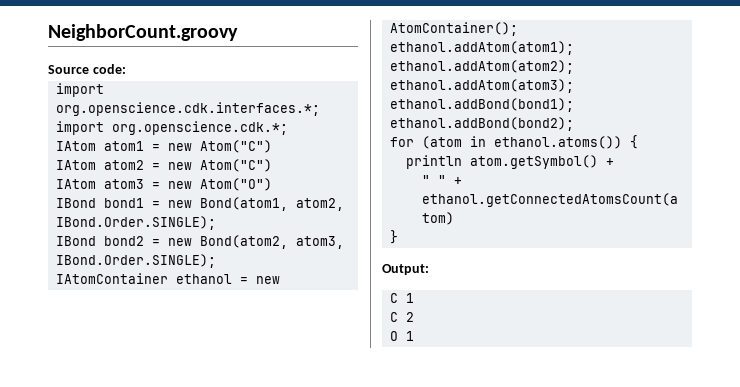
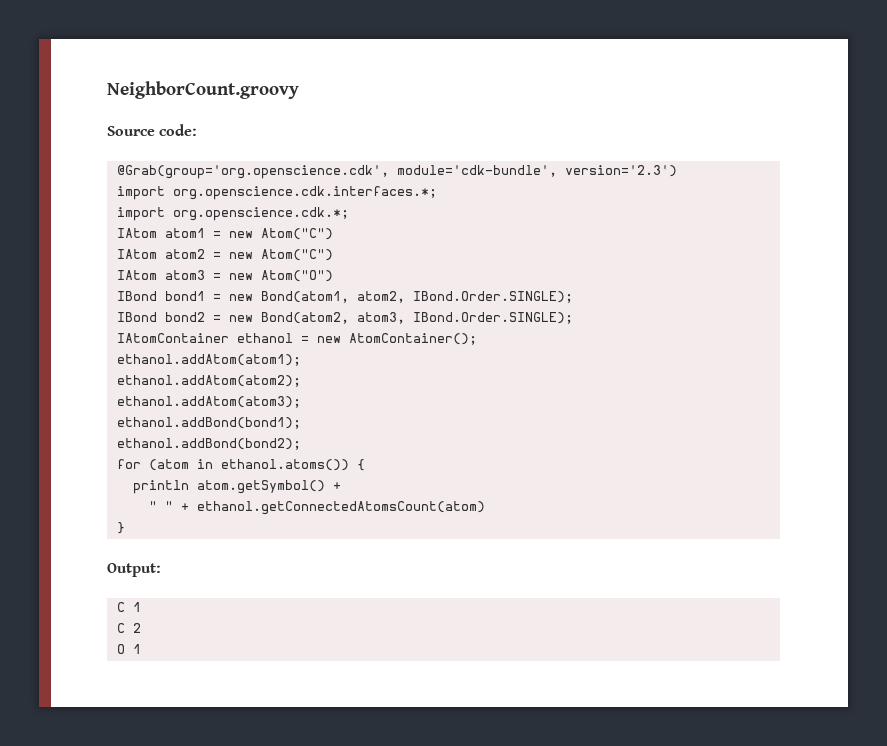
+ @Grab(group='org.openscience.cdk', module='cdk-bundle', version='2.3')

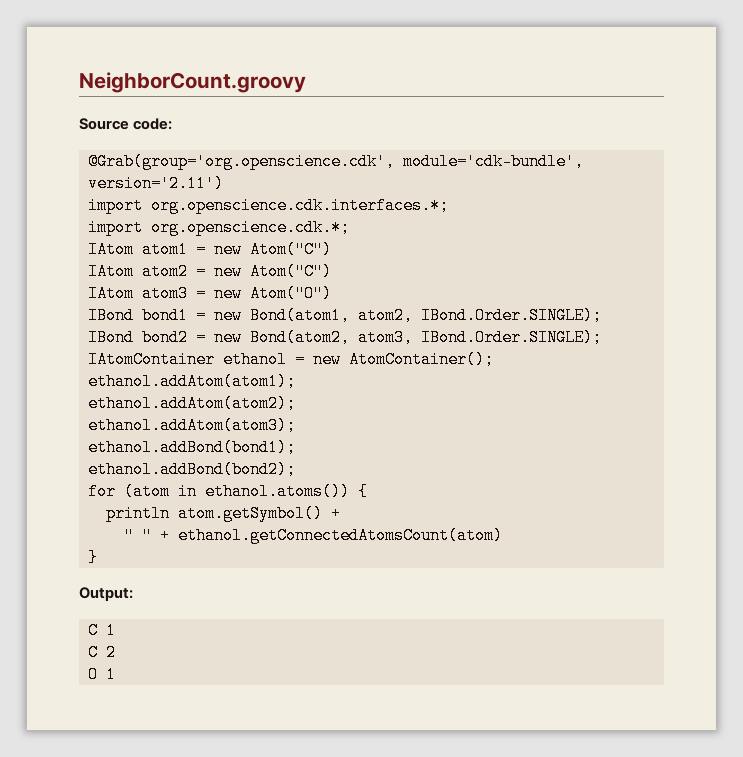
- @Grab(group='org.openscience.cdk', module='cdk-bundle', version='2.3')
+ @Grab(group='org.openscience.cdk', module='cdk-bundle', version='2.11')

